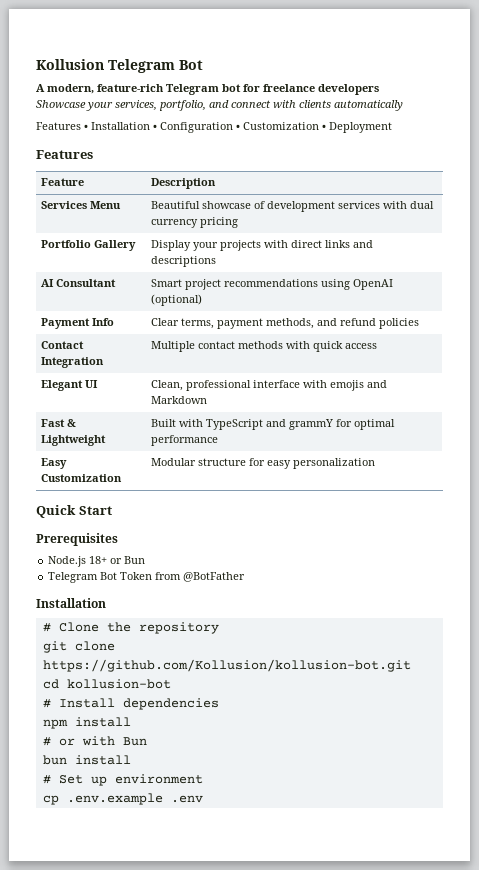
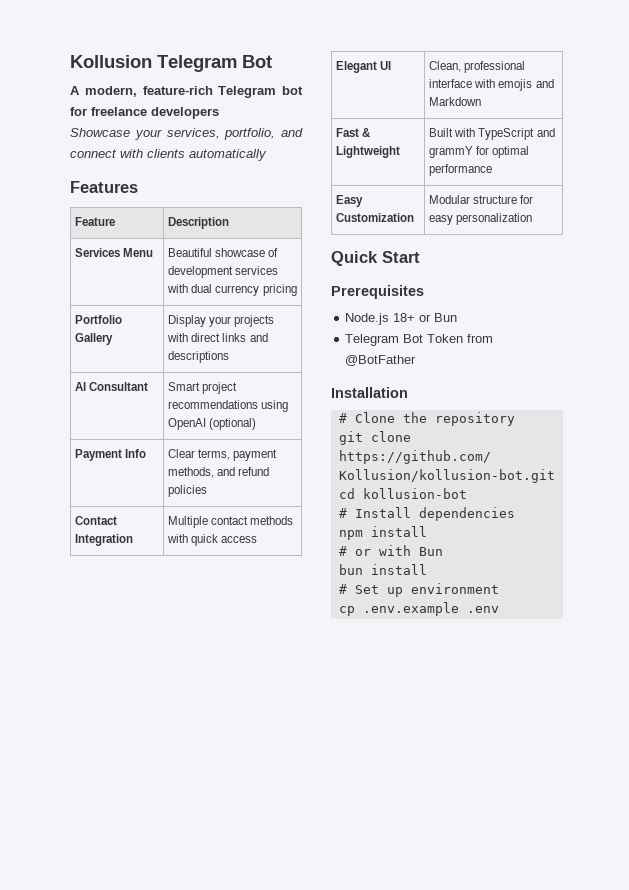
- Features • Installation • Configuration • Customization • Deployment

